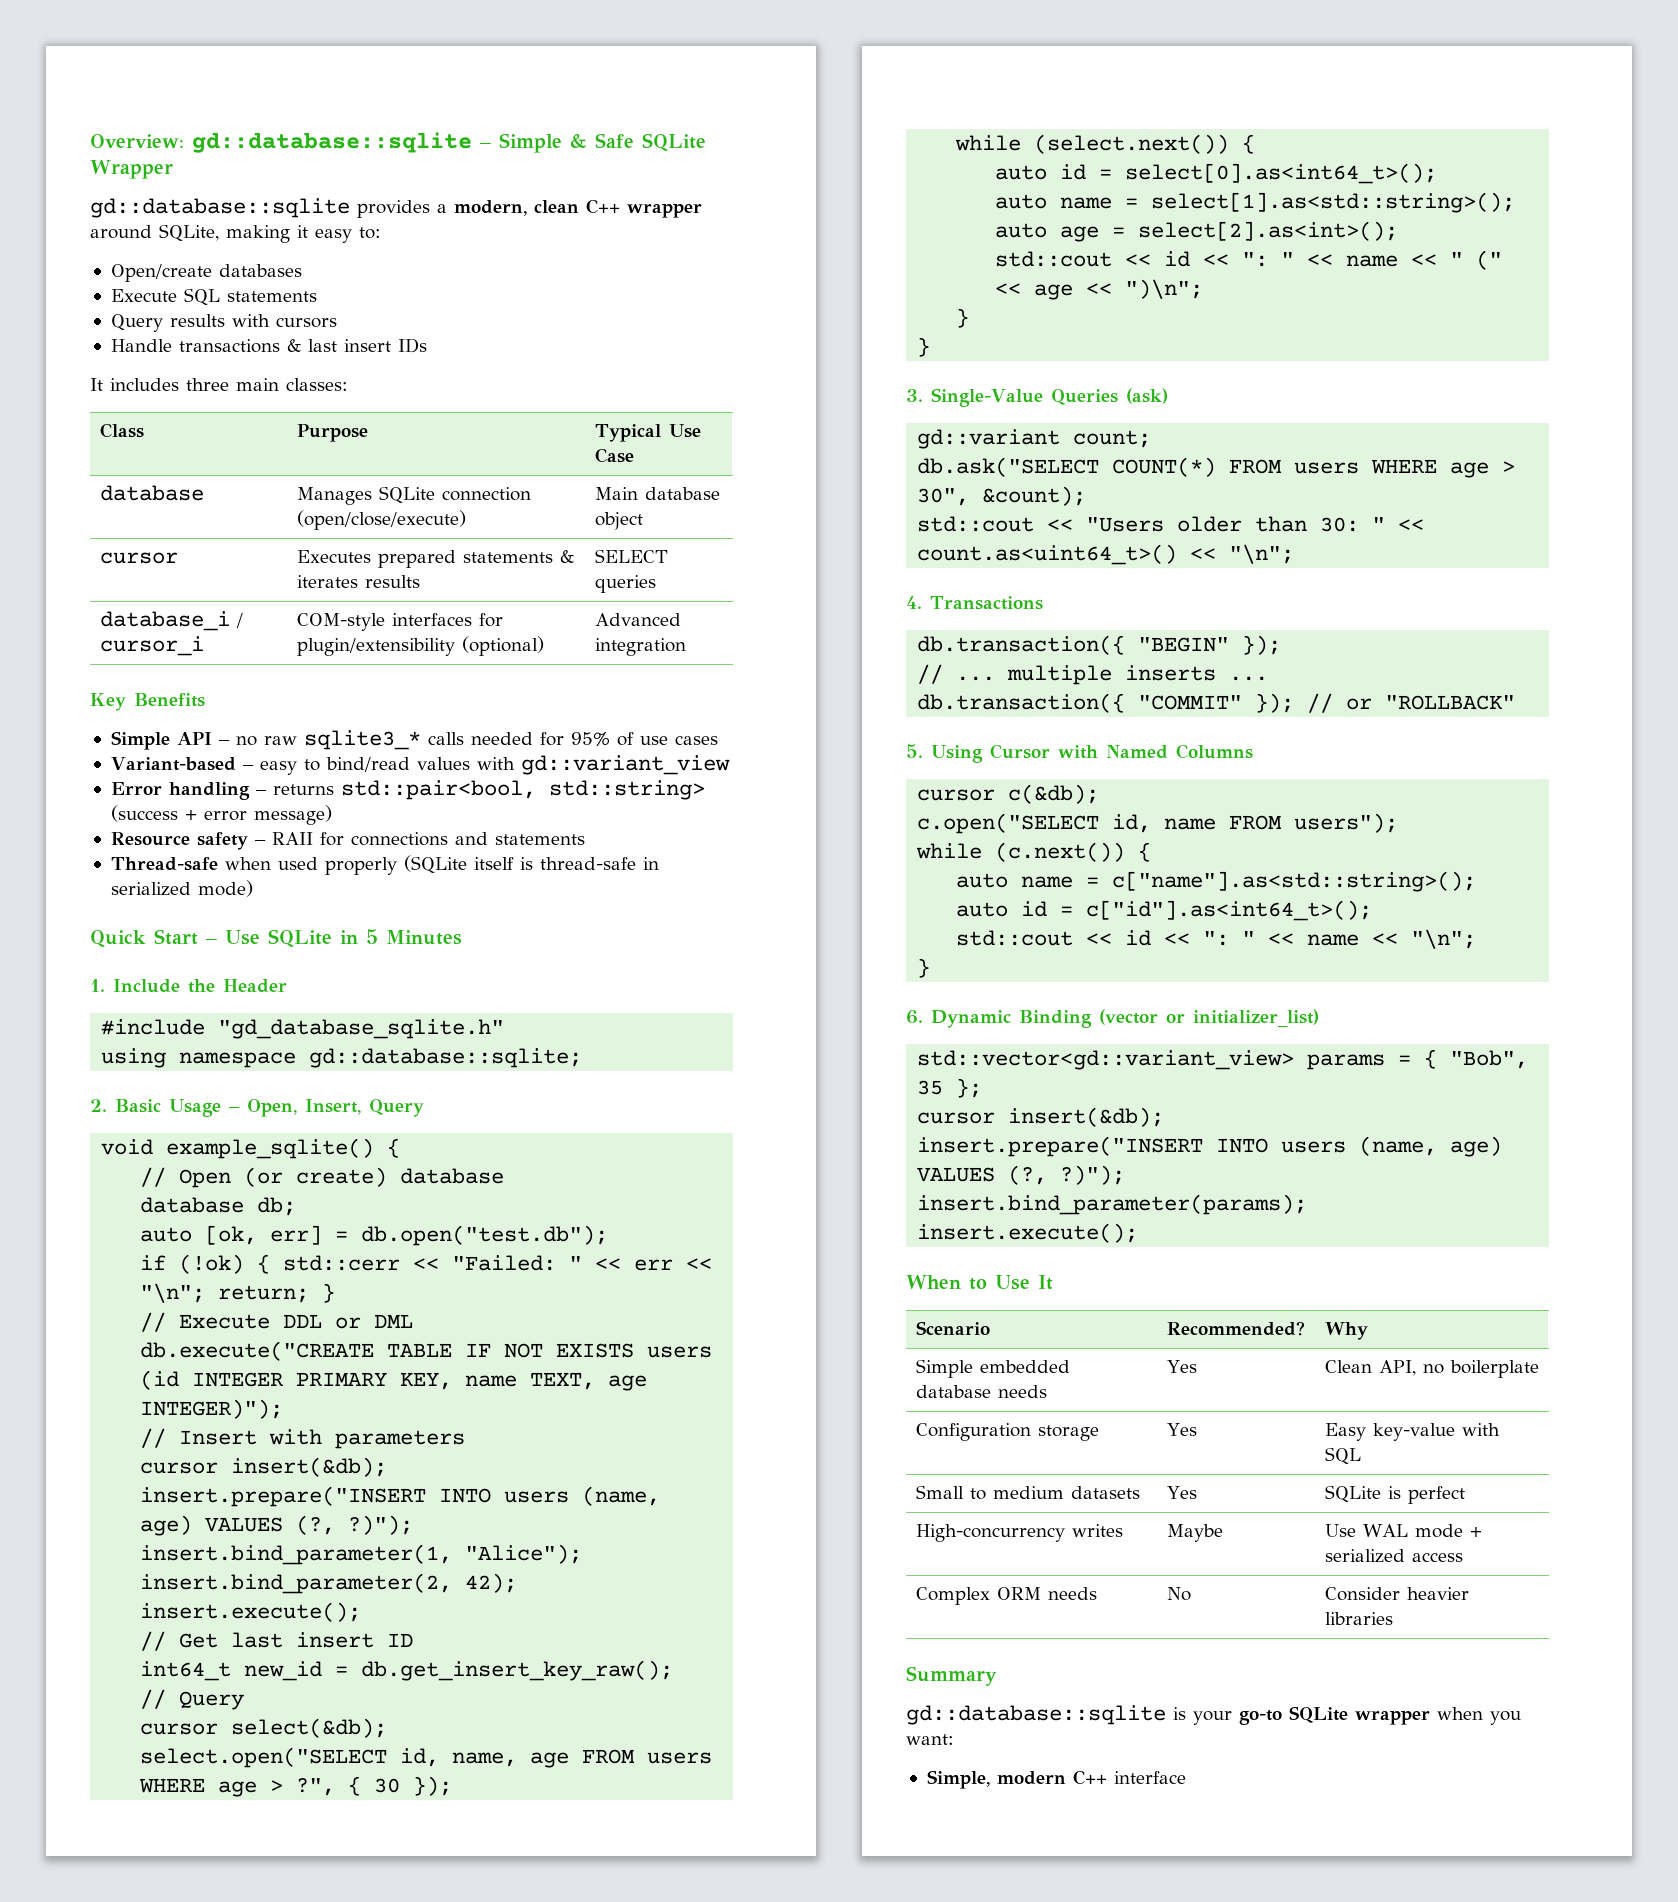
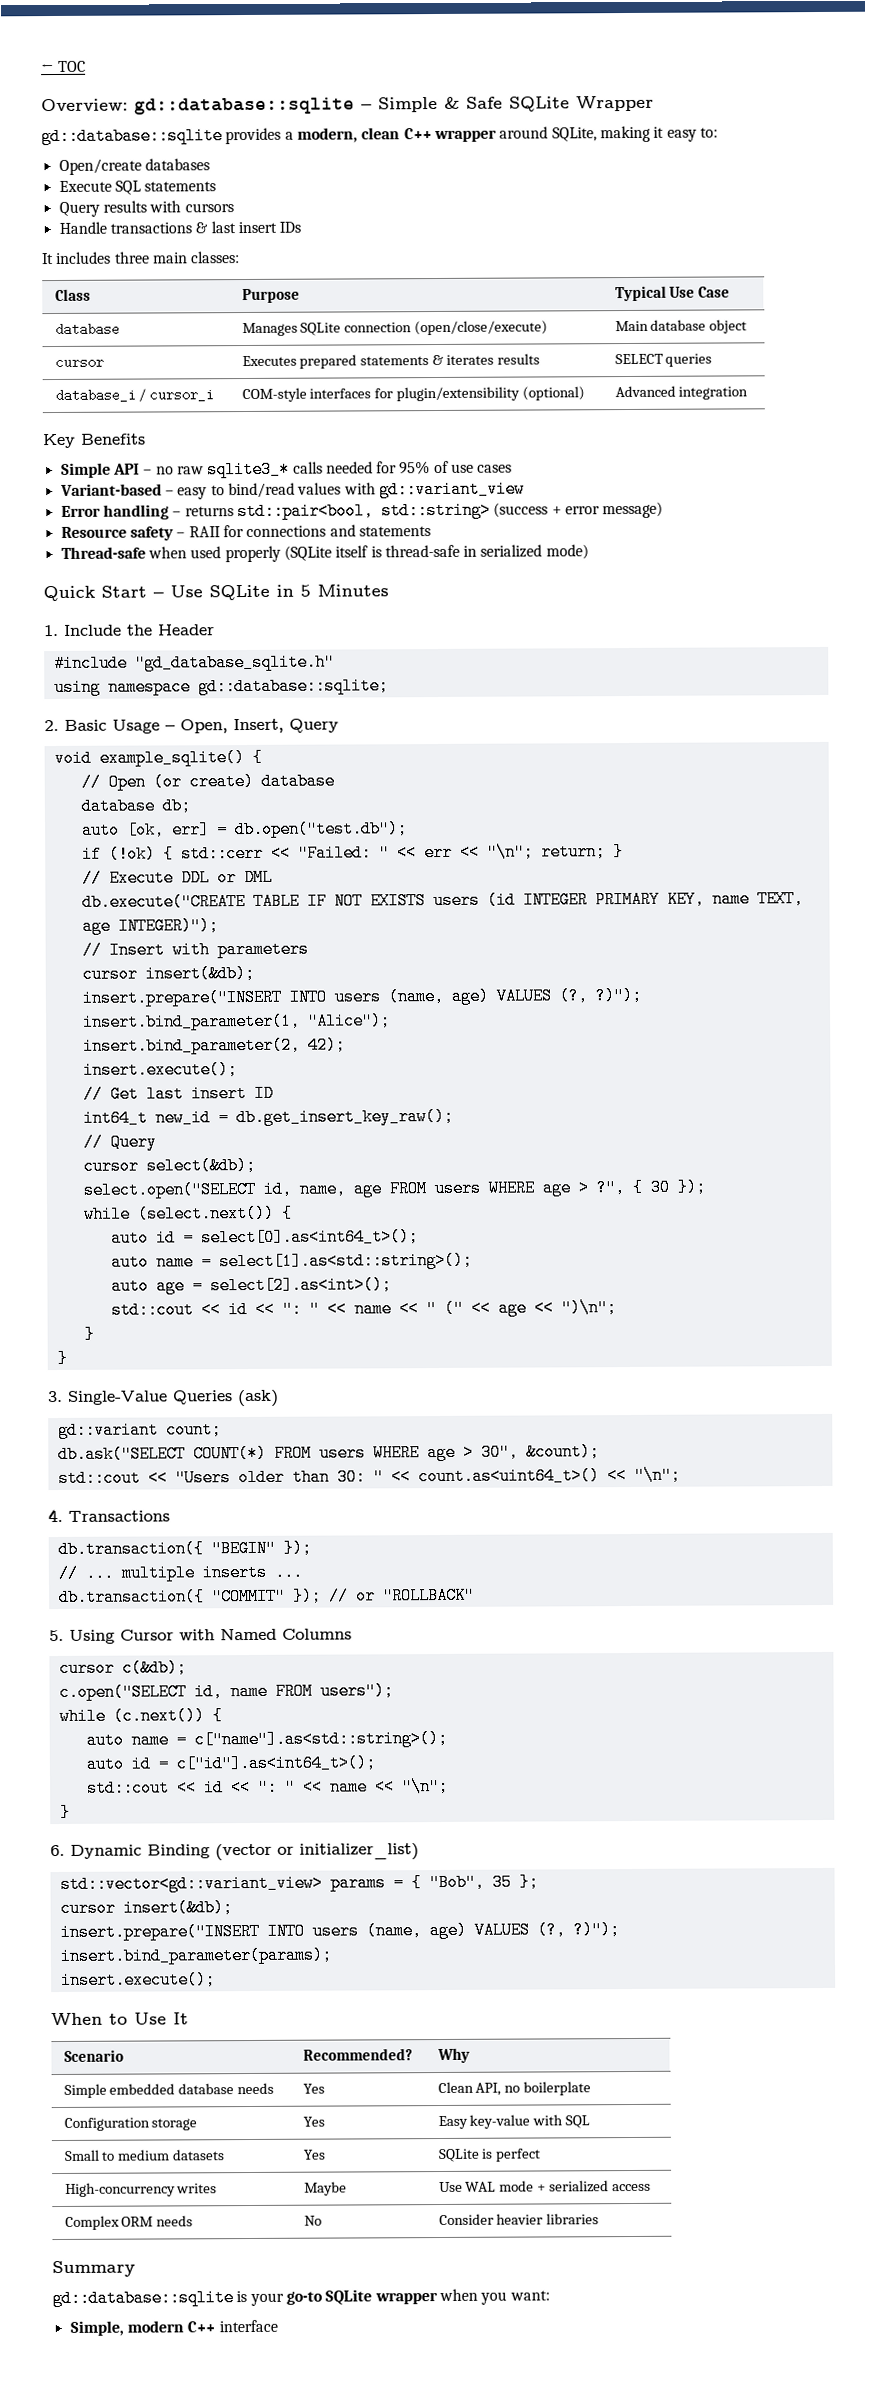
+ ← TOC

